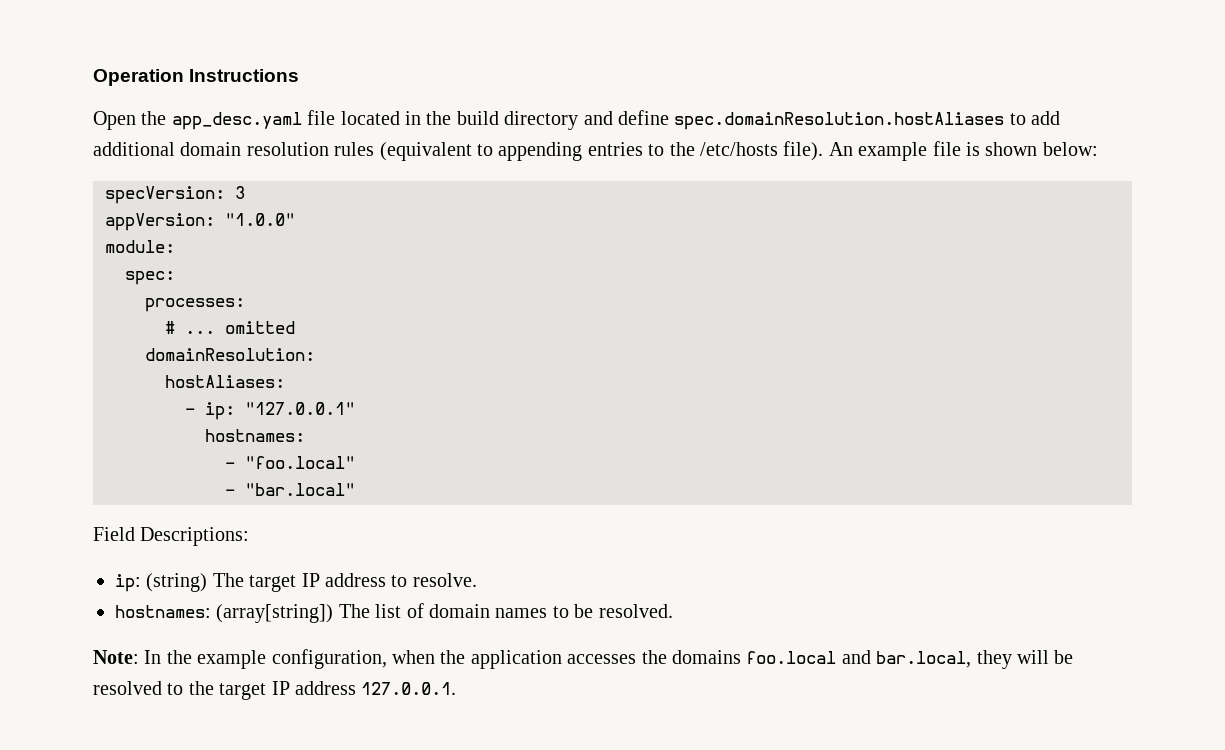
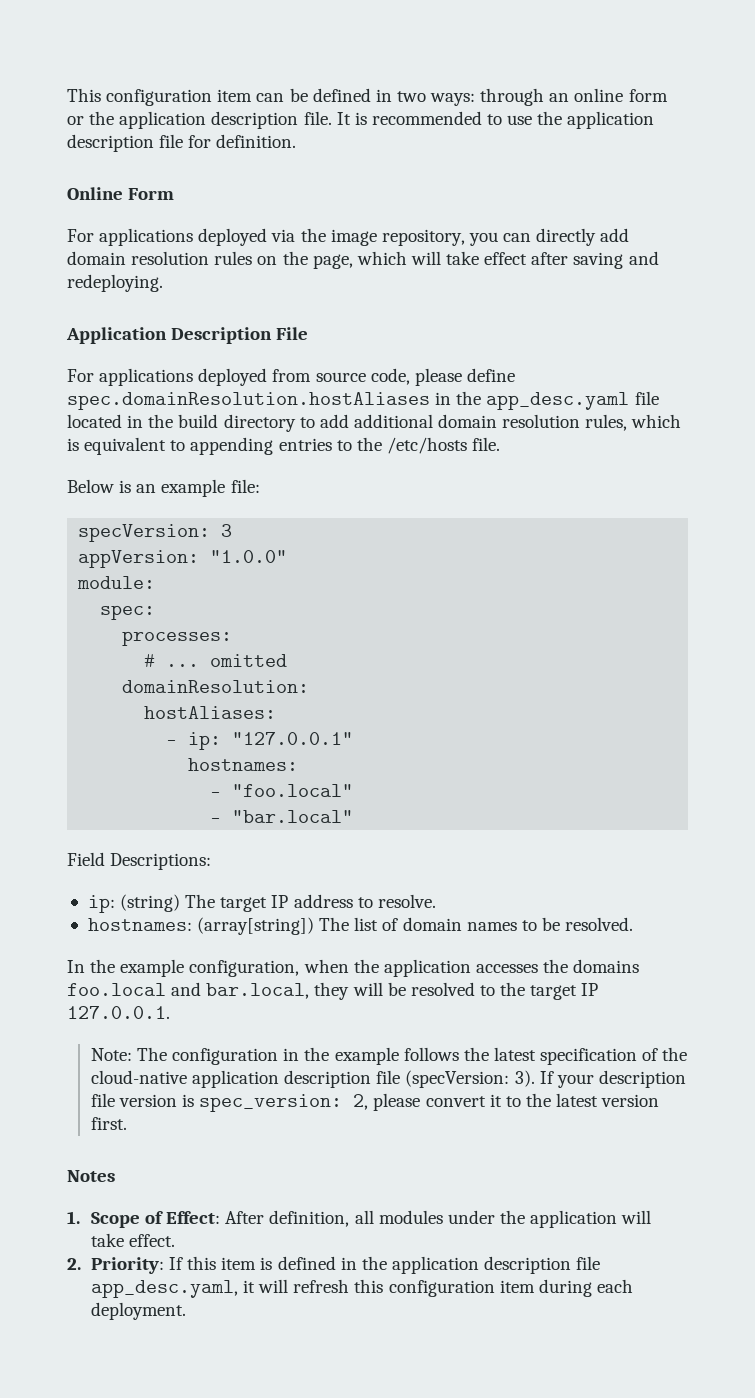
- Operation Instructions
- Open the app_desc.yaml file located in the build directory and define spec.domainResolution.hostAliases to add additional domain resolution rules (equivalent to appending entries to the /etc/hosts file). An example file is shown below:
+ This configuration item can be defined in two ways: through an online form or the application description file. It is recommended to use the application description file for definition.
+ Online Form
+ For applications deployed via the image repository, you can directly add domain resolution rules on the page, which will take effect after saving and redeploying.
+ Application Description File
+ For applications deployed from source code, please define spec.domainResolution.hostAliases in the app_desc.yaml file located in the build directory to add additional domain resolution rules, which is equivalent to appending entries to the /etc/hosts file.
+ Below is an example file:
- Note: In the example configuration, when the application accesses the domains foo.local and bar.local, they will be resolved to the target IP address 127.0.0.1.
+ In the example configuration, when the application accesses the domains foo.local and bar.local, they will be resolved to the target IP 127.0.0.1.
+ Note: The configuration in the example follows the latest specification of the cloud-native application description file (specVersion: 3). If your description file version is spec_version: 2, please convert it to the latest version first.
+ Notes
+ 1. Scope of Effect: After definition, all modules under the application will take effect.
+ 2. Priority: If this item is defined in the application description file app_desc.yaml, it will refresh this configuration item during each deployment.

